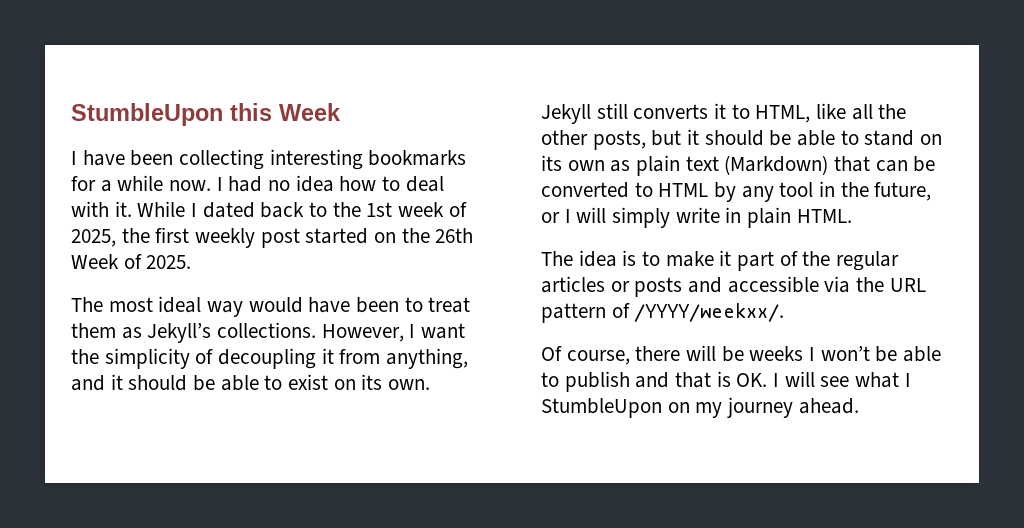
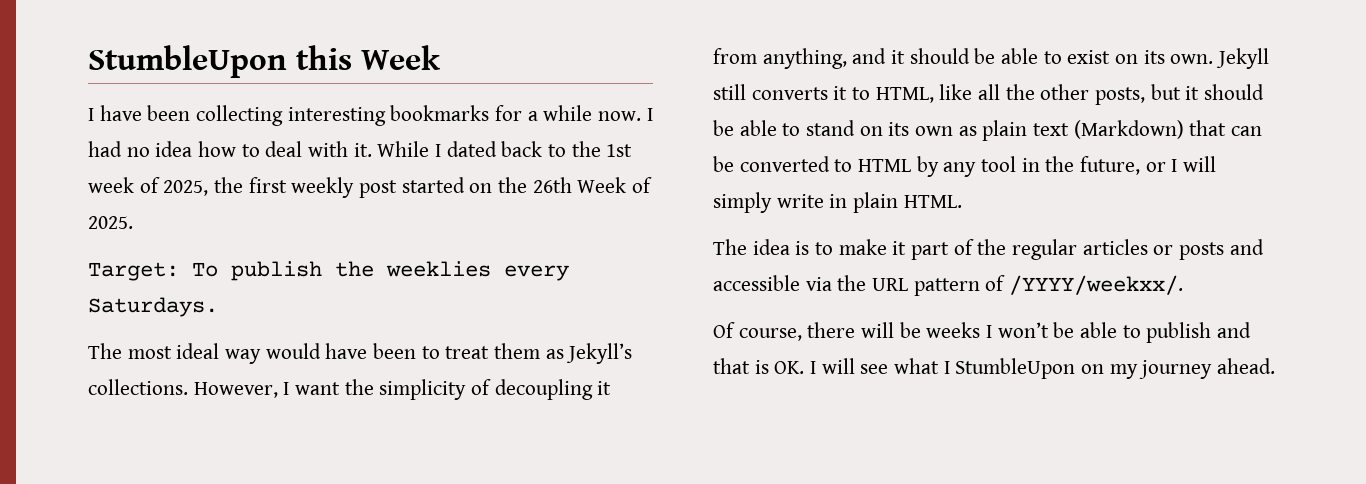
+ Target: To publish the weeklies every Saturdays.

